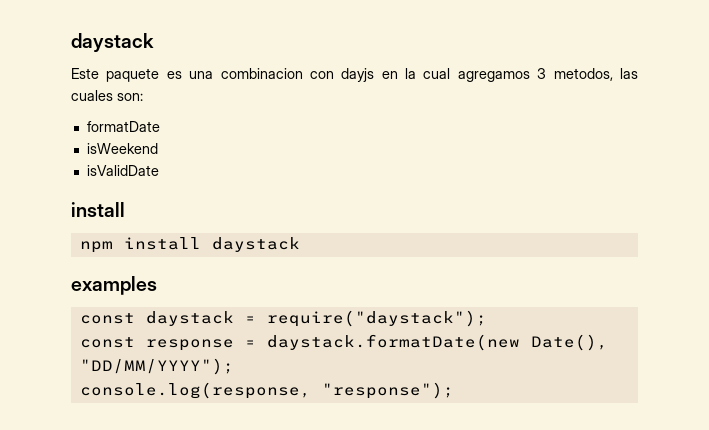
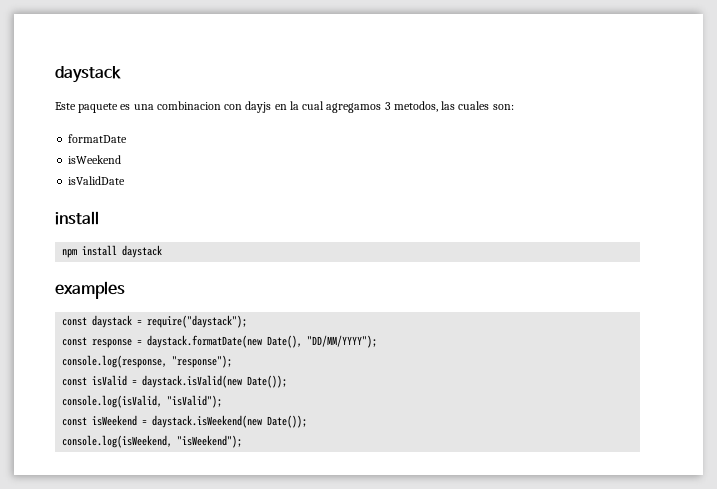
+ const isValid = daystack.isValid(new Date());
+ console.log(isValid, "isValid");
+ const isWeekend = daystack.isWeekend(new Date());
+ console.log(isWeekend, "isWeekend");

